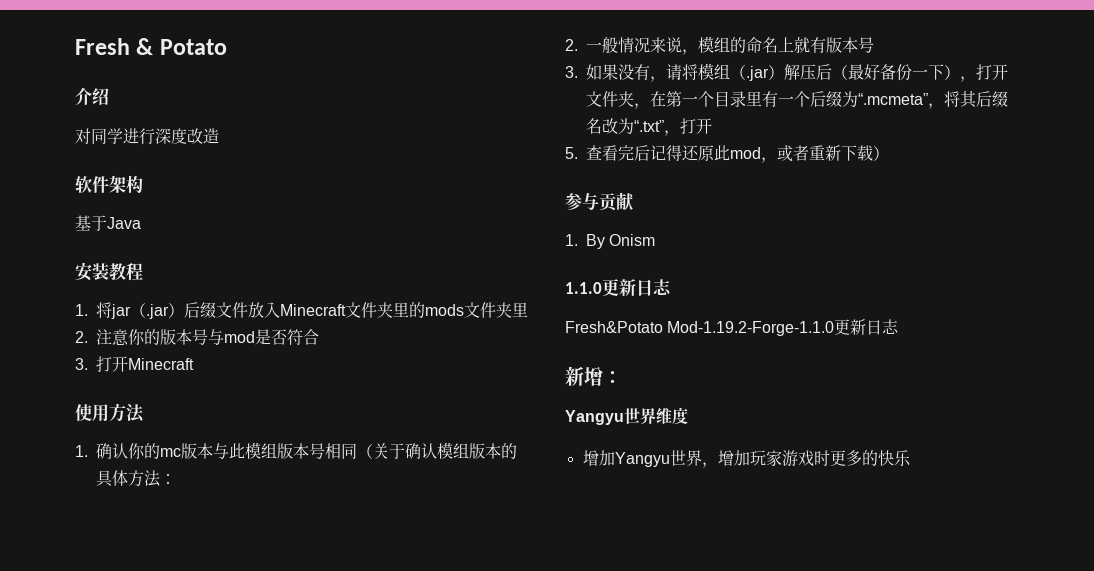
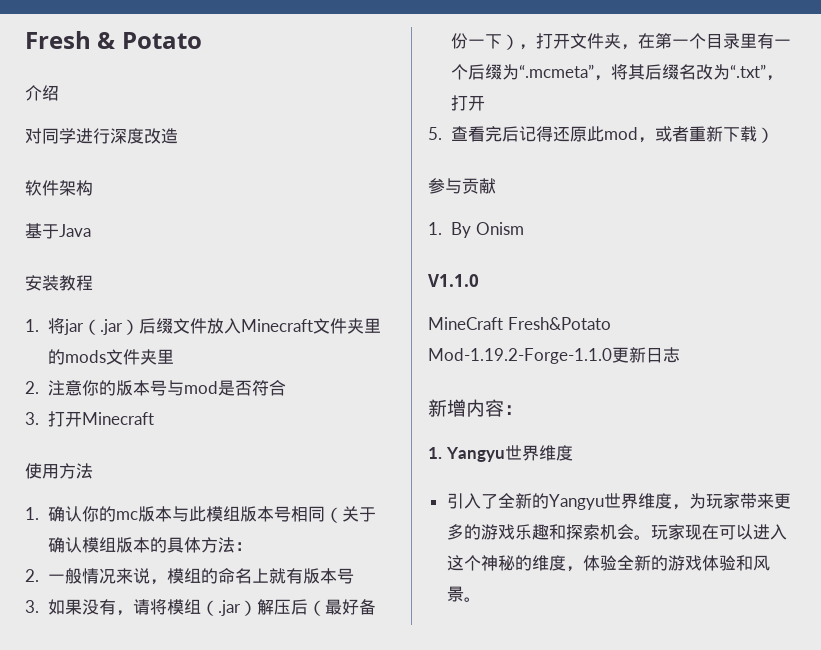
- 1.1.0更新日志
- Fresh&Potato Mod-1.19.2-Forge-1.1.0更新日志
+ V1.1.0
+ MineCraft Fresh&Potato Mod-1.19.2-Forge-1.1.0更新日志
- 新增：
- Yangyu世界维度
+ 新增内容：
+ 1. Yangyu世界维度
- 增加Yangyu世界，增加玩家游戏时更多的快乐
+ 引入了全新的Yangyu世界维度，为玩家带来更多的游戏乐趣和探索机会。玩家现在可以进入这个神秘的维度，体验全新的游戏体验和风景。

